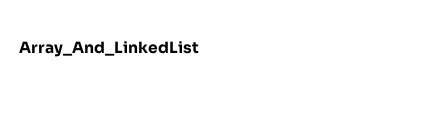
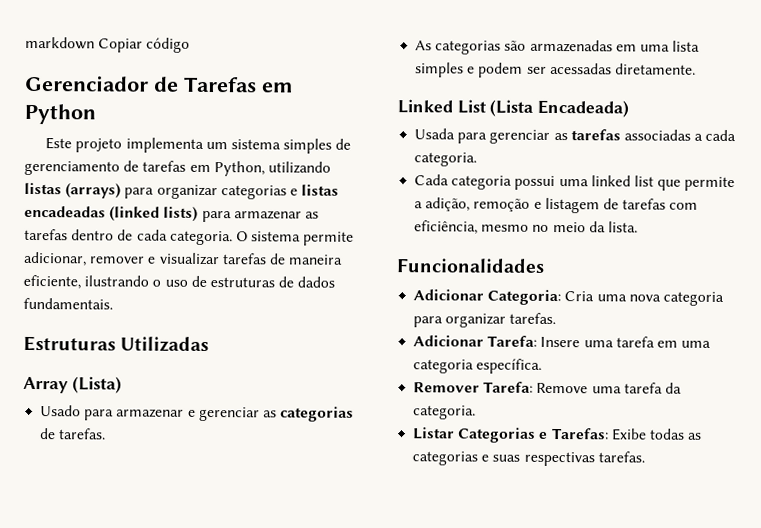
- Array_And_LinkedList
+ markdown Copiar código
+ Gerenciador de Tarefas em Python
+ Este projeto implementa um sistema simples de gerenciamento de tarefas em Python, utilizando listas (arrays) para organizar categorias e listas encadeadas (linked lists) para armazenar as tarefas dentro de cada categoria. O sistema permite adicionar, remover e visualizar tarefas de maneira eficiente, ilustrando o uso de estruturas de dados fundamentais.
+ Estruturas Utilizadas
+ Array (Lista)
+ Usado para armazenar e gerenciar as categorias de tarefas.
+ As categorias são armazenadas em uma lista simples e podem ser acessadas diretamente.
+ Linked List (Lista Encadeada)
+ Usada para gerenciar as tarefas associadas a cada categoria.
+ Cada categoria possui uma linked list que permite a adição, remoção e listagem de tarefas com eficiência, mesmo no meio da lista.
+ Funcionalidades
+ Adicionar Categoria: Cria uma nova categoria para organizar tarefas.
+ Adicionar Tarefa: Insere uma tarefa em uma categoria específica.
+ Remover Tarefa: Remove uma tarefa da categoria.
+ Listar Categorias e Tarefas: Exibe todas as categorias e suas respectivas tarefas.

